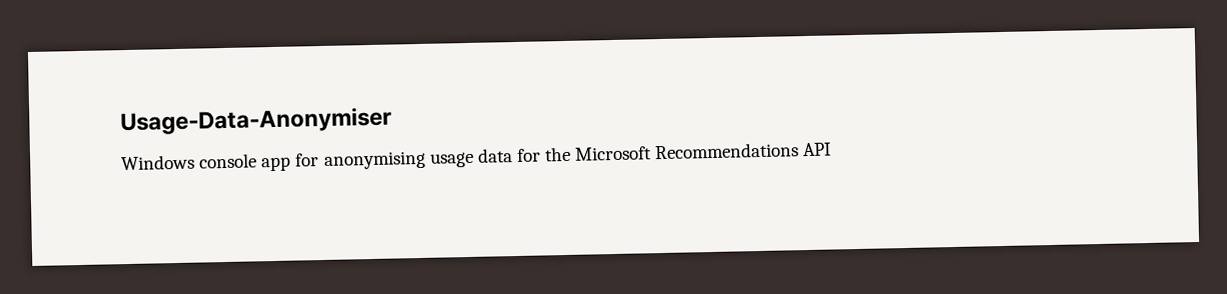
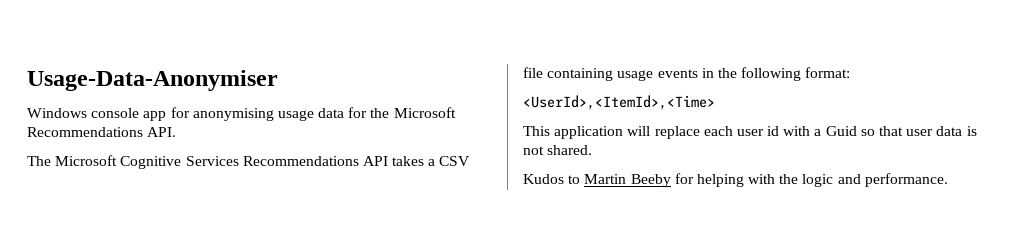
- Windows console app for anonymising usage data for the Microsoft Recommendations API
+ Windows console app for anonymising usage data for the Microsoft Recommendations API.
+ The Microsoft Cognitive Services Recommendations API takes a CSV file containing usage events in the following format:
+ <UserId>,<ItemId>,<Time>
+ This application will replace each user id with a Guid so that user data is not shared.
+ Kudos to Martin Beeby for helping with the logic and performance.

